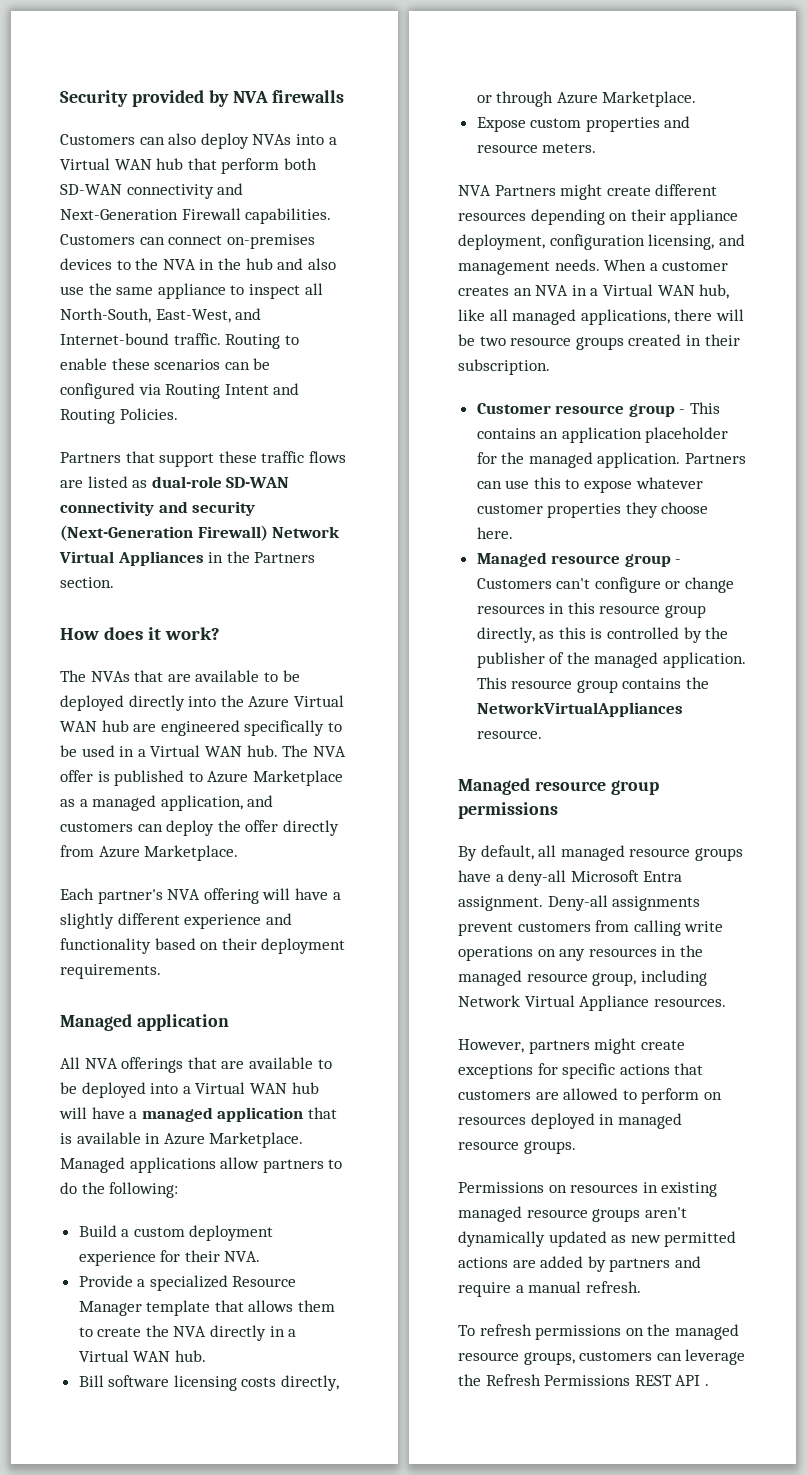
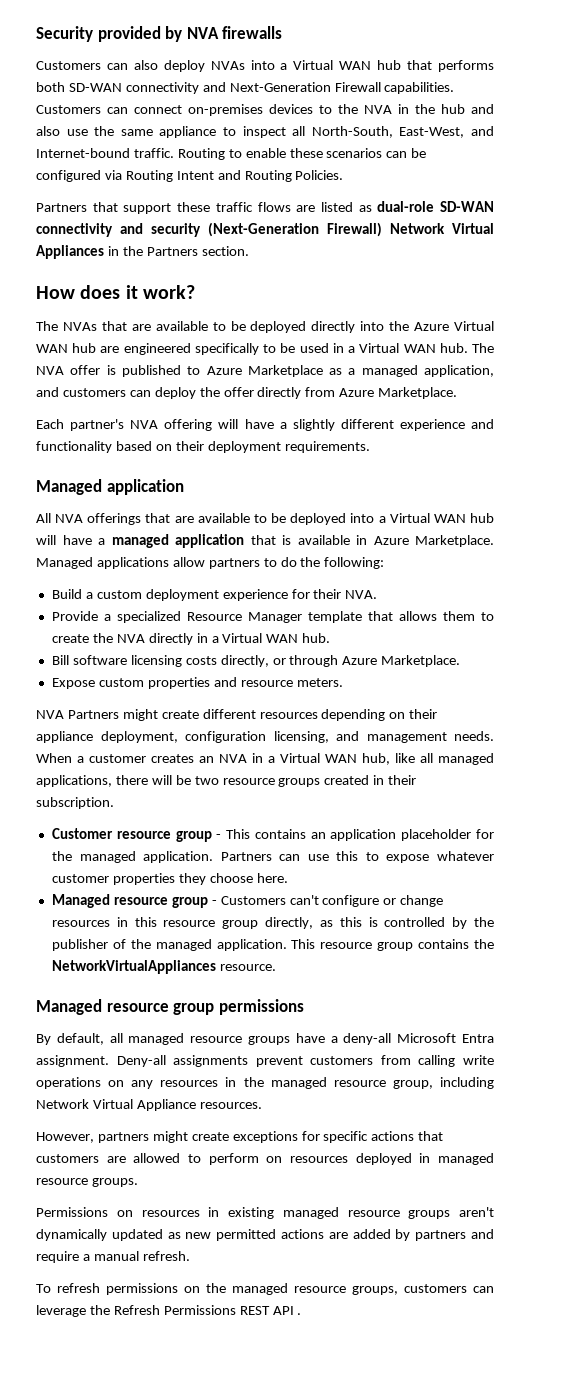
- Customers can also deploy NVAs into a Virtual WAN hub that perform both SD-WAN connectivity and Next-Generation Firewall capabilities.
+ Customers can also deploy NVAs into a Virtual WAN hub that performs both SD-WAN connectivity and Next-Generation Firewall capabilities.

